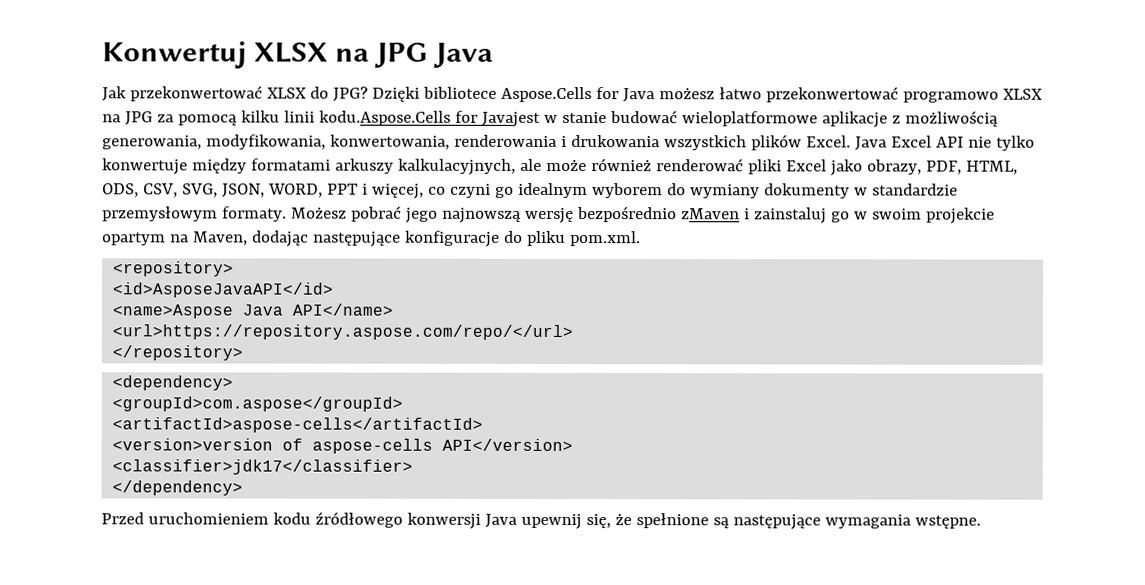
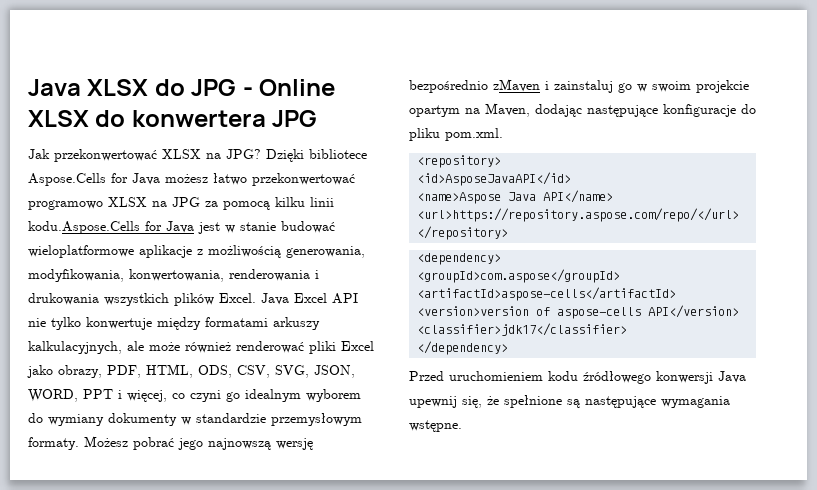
- Konwertuj XLSX na JPG Java
+ Java XLSX do JPG - Online XLSX do konwertera JPG
- Jak przekonwertować XLSX do JPG?
+ Jak przekonwertować XLSX na JPG?
- Dzięki bibliotece Aspose.Cells for Java możesz łatwo przekonwertować programowo XLSX na JPG za pomocą kilku linii kodu.Aspose.Cells for Javajest w stanie budować wieloplatformowe aplikacje z możliwością generowania, modyfikowania, konwertowania, renderowania i drukowania wszystkich plików Excel.
+ Dzięki bibliotece Aspose.Cells for Java możesz łatwo przekonwertować programowo XLSX na JPG za pomocą kilku linii kodu.Aspose.Cells for Java jest w stanie budować wieloplatformowe aplikacje z możliwością generowania, modyfikowania, konwertowania, renderowania i drukowania wszystkich plików Excel.

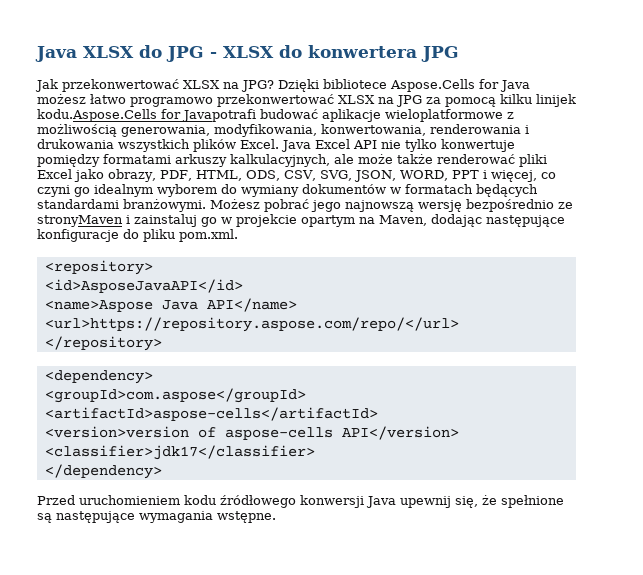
- Java XLSX do JPG - Online XLSX do konwertera JPG
+ Java XLSX do JPG - XLSX do konwertera JPG
- Dzięki bibliotece Aspose.Cells for Java możesz łatwo przekonwertować programowo XLSX na JPG za pomocą kilku linii kodu.Aspose.Cells for Java jest w stanie budować wieloplatformowe aplikacje z możliwością generowania, modyfikowania, konwertowania, renderowania i drukowania wszystkich plików Excel.
+ Dzięki bibliotece Aspose.Cells for Java możesz łatwo programowo przekonwertować XLSX na JPG za pomocą kilku linijek kodu.Aspose.Cells for Javapotrafi budować aplikacje wieloplatformowe z możliwością generowania, modyfikowania, konwertowania, renderowania i drukowania wszystkich plików Excel.
- Java Excel API nie tylko konwertuje między formatami arkuszy kalkulacyjnych, ale może również renderować pliki Excel jako obrazy, PDF, HTML, ODS, CSV, SVG, JSON, WORD, PPT i więcej, co czyni go idealnym wyborem do wymiany dokumenty w standardzie przemysłowym formaty.
+ Java Excel API nie tylko konwertuje pomiędzy formatami arkuszy kalkulacyjnych, ale może także renderować pliki Excel jako obrazy, PDF, HTML, ODS, CSV, SVG, JSON, WORD, PPT i więcej, co czyni go idealnym wyborem do wymiany dokumentów w formatach będących standardami branżowymi.
- Możesz pobrać jego najnowszą wersję bezpośrednio zMaven i zainstaluj go w swoim projekcie opartym na Maven, dodając następujące konfiguracje do pliku pom.xml.
+ Możesz pobrać jego najnowszą wersję bezpośrednio ze stronyMaven i zainstaluj go w projekcie opartym na Maven, dodając następujące konfiguracje do pliku pom.xml.

